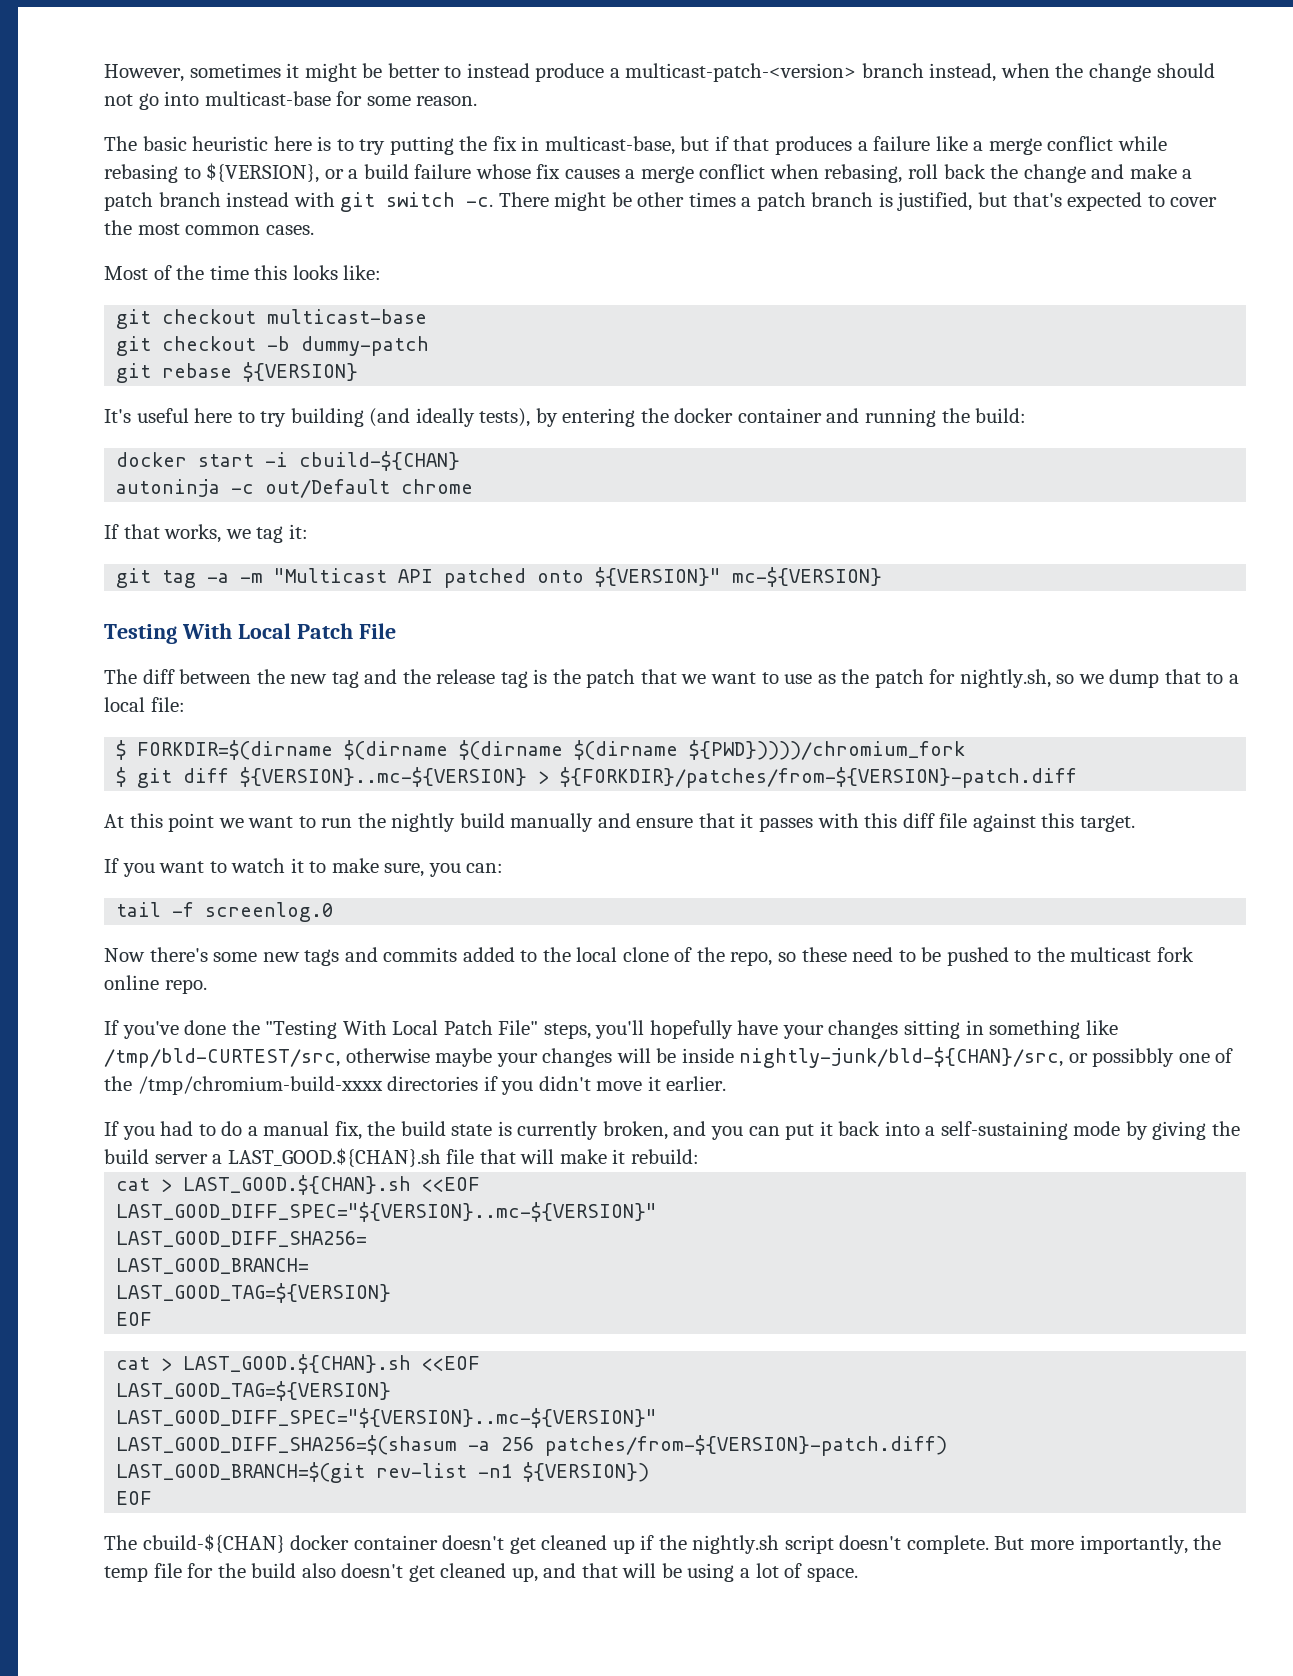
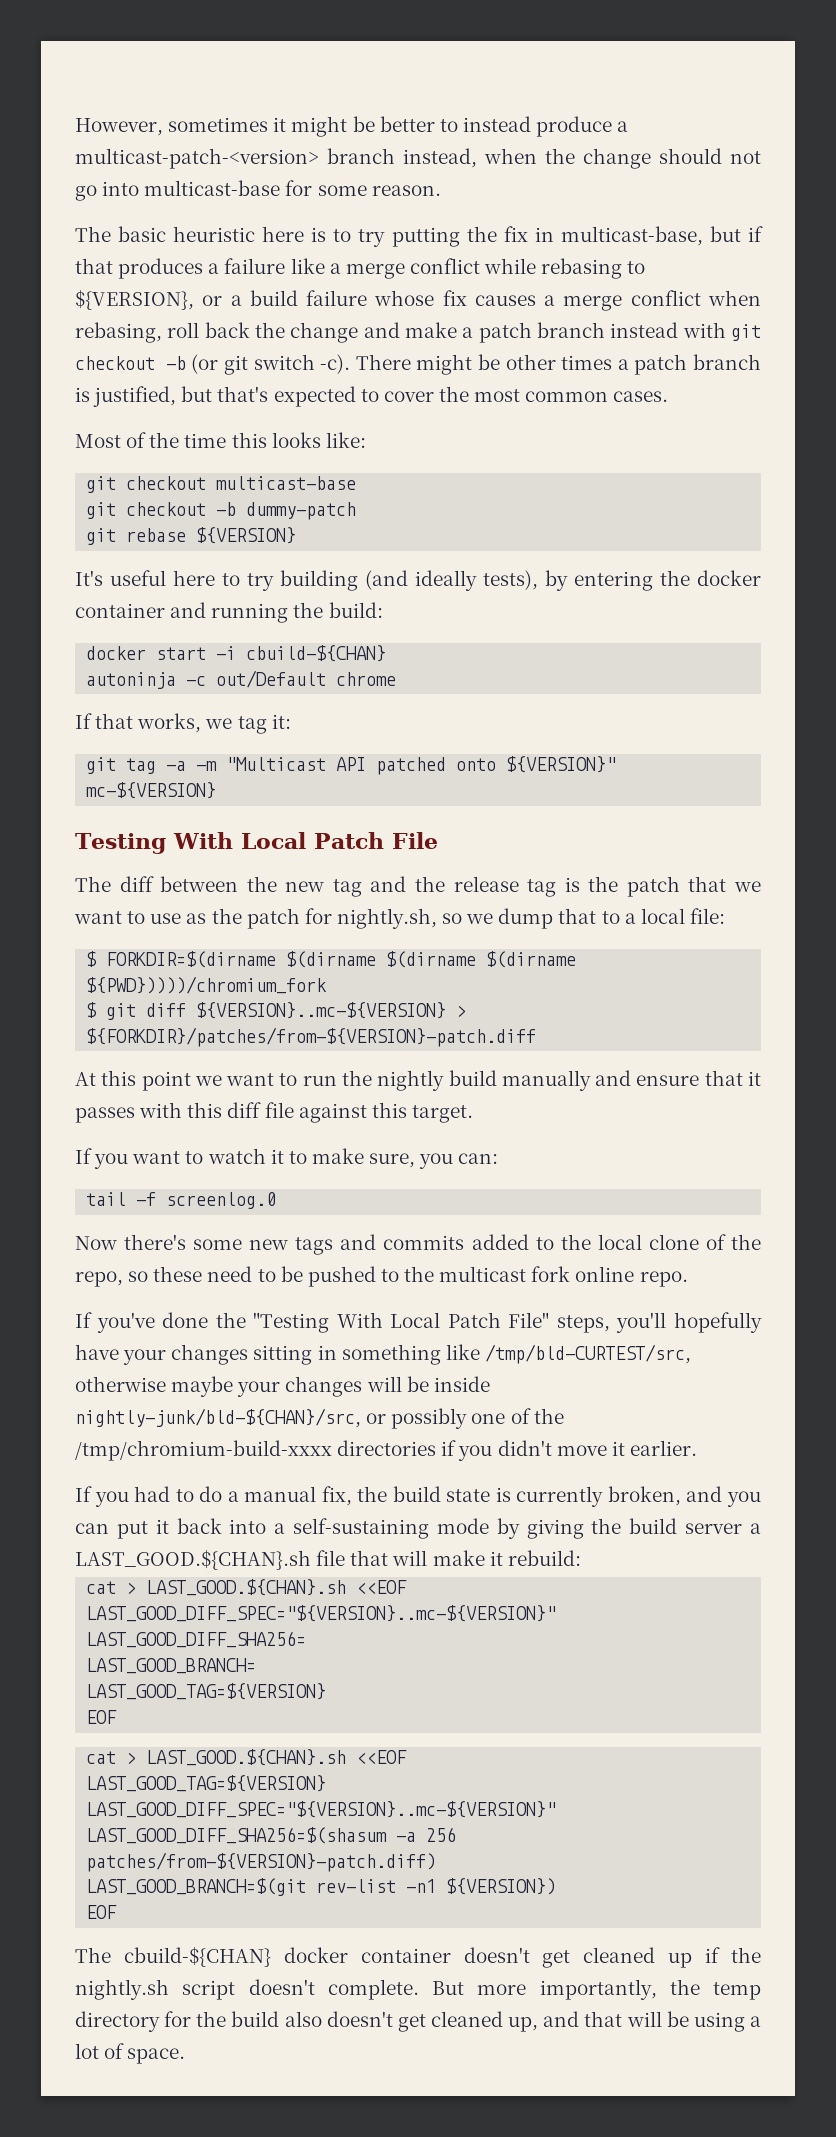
- The basic heuristic here is to try putting the fix in multicast-base, but if that produces a failure like a merge conflict while rebasing to ${VERSION}, or a build failure whose fix causes a merge conflict when rebasing, roll back the change and make a patch branch instead with git switch -c.
+ The basic heuristic here is to try putting the fix in multicast-base, but if that produces a failure like a merge conflict while rebasing to ${VERSION}, or a build failure whose fix causes a merge conflict when rebasing, roll back the change and make a patch branch instead with git checkout -b (or git switch -c).
- If you've done the "Testing With Local Patch File" steps, you'll hopefully have your changes sitting in something like /tmp/bld-CURTEST/src, otherwise maybe your changes will be inside nightly-junk/bld-${CHAN}/src, or possibbly one of the /tmp/chromium-build-xxxx directories if you didn't move it earlier.
+ If you've done the "Testing With Local Patch File" steps, you'll hopefully have your changes sitting in something like /tmp/bld-CURTEST/src, otherwise maybe your changes will be inside nightly-junk/bld-${CHAN}/src, or possibly one of the /tmp/chromium-build-xxxx directories if you didn't move it earlier.
- But more importantly, the temp file for the build also doesn't get cleaned up, and that will be using a lot of space.
+ But more importantly, the temp directory for the build also doesn't get cleaned up, and that will be using a lot of space.

